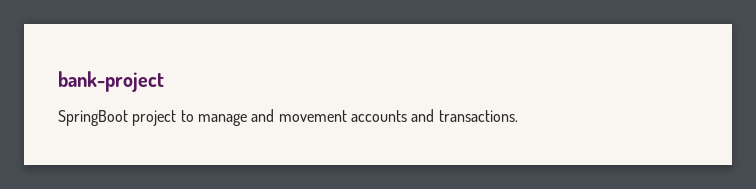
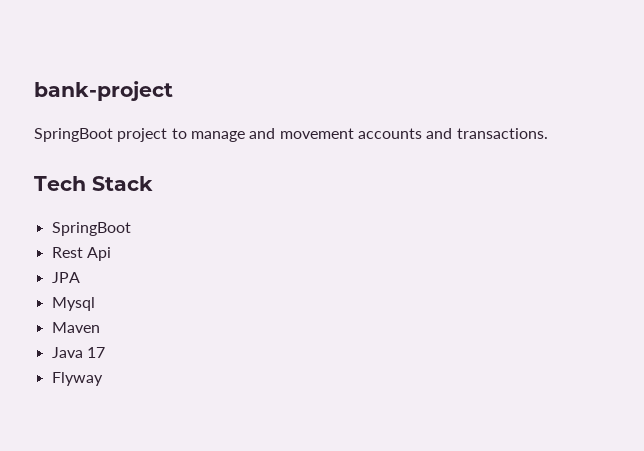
+ Tech Stack
+ SpringBoot
+ Rest Api
+ JPA
+ Mysql
+ Maven
+ Java 17
+ Flyway

